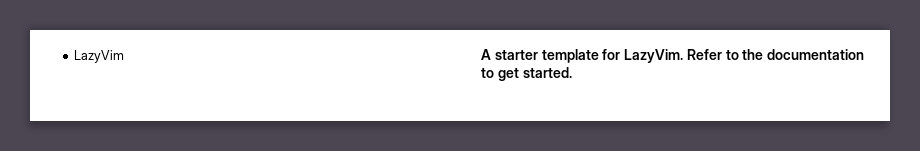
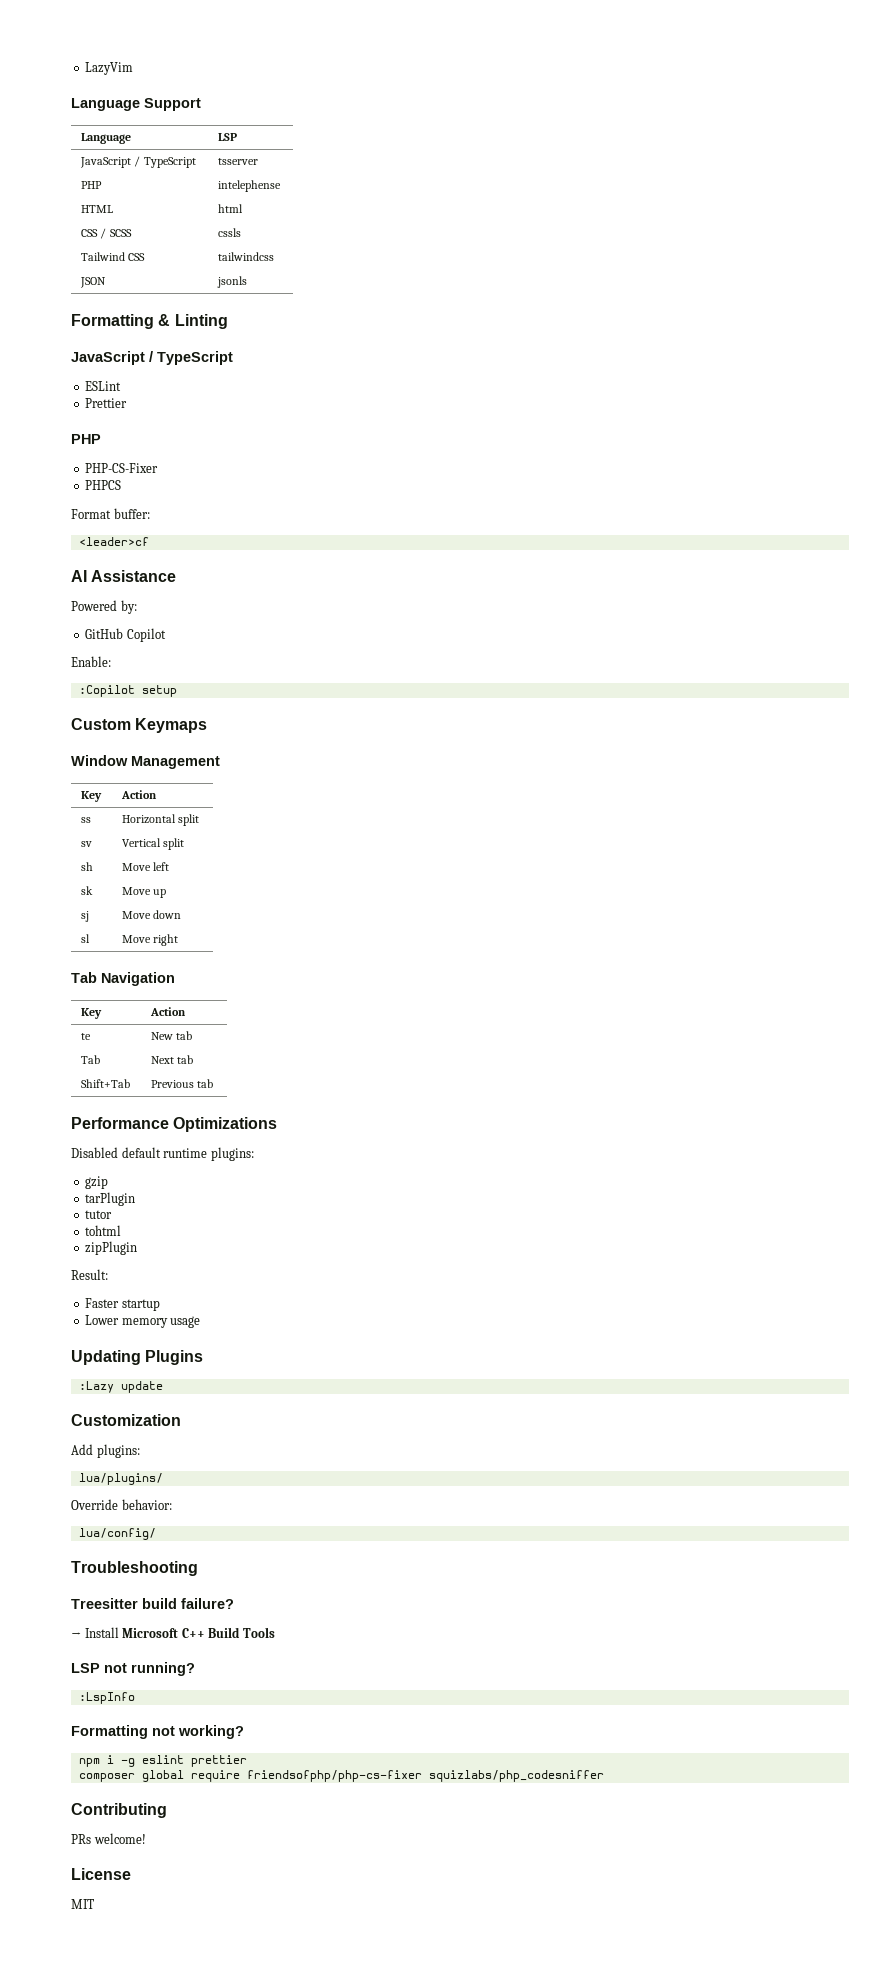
- A starter template for LazyVim. Refer to the documentation to get started.
+ Language Support
+ Language | LSP
+ JavaScript / TypeScript | tsserver
+ PHP | intelephense
+ HTML | html
+ CSS / SCSS | cssls
+ Tailwind CSS | tailwindcss
+ JSON | jsonls
+ Formatting & Linting
+ JavaScript / TypeScript
+ ESLint
+ Prettier
+ PHP
+ PHP-CS-Fixer
+ PHPCS
+ Format buffer:
+ <leader>cf
+ AI Assistance
+ Powered by:
+ GitHub Copilot
+ Enable:
+ :Copilot setup
+ Custom Keymaps
+ Window Management
+ Key | Action
+ ss | Horizontal split
+ sv | Vertical split
+ sh | Move left
+ sk | Move up
+ sj | Move down
+ sl | Move right
+ Tab Navigation
+ Key | Action
+ te | New tab
+ Tab | Next tab
+ Shift+Tab | Previous tab
+ Performance Optimizations
+ Disabled default runtime plugins:
+ gzip
+ tarPlugin
+ tutor
+ tohtml
+ zipPlugin
+ Result:
+ Faster startup
+ Lower memory usage
+ Updating Plugins
+ :Lazy update
+ Customization
+ Add plugins:
+ lua/plugins/
+ Override behavior:
+ lua/config/
+ Troubleshooting
+ Treesitter build failure?
+ → Install Microsoft C++ Build Tools
+ LSP not running?
+ :LspInfo
+ Formatting not working?
+ npm i -g eslint prettier
+ composer global require friendsofphp/php-cs-fixer squizlabs/php_codesniffer
+ Contributing
+ PRs welcome!
+ License
+ MIT

